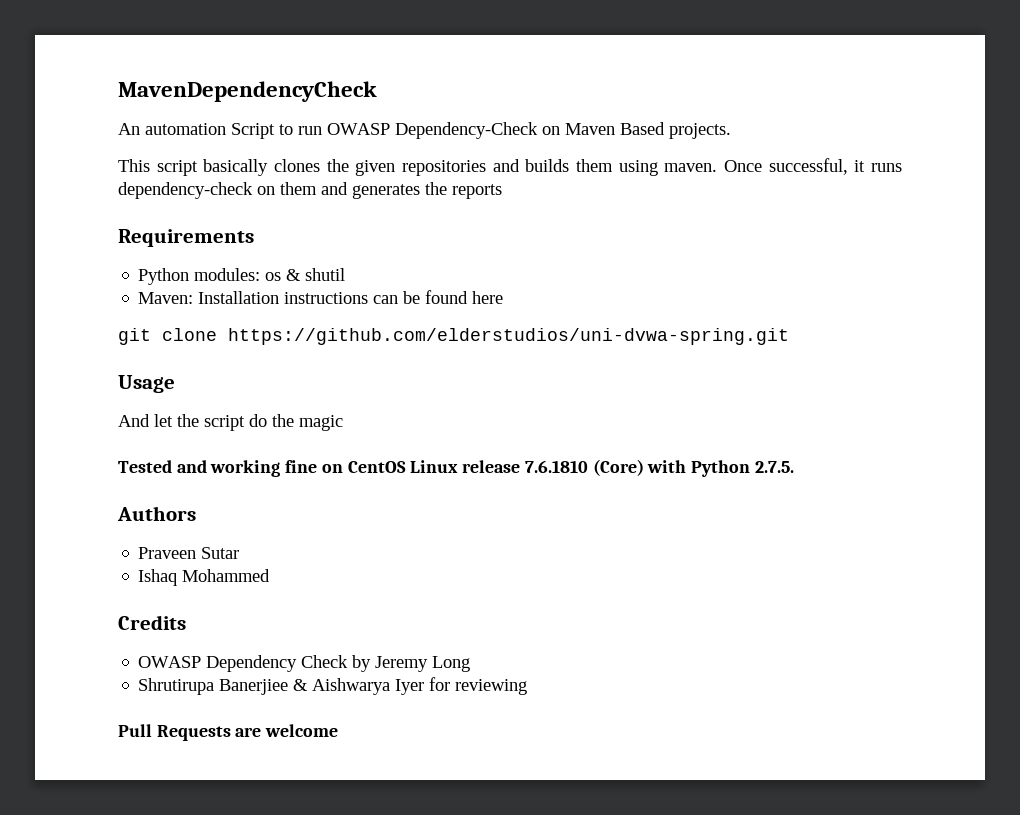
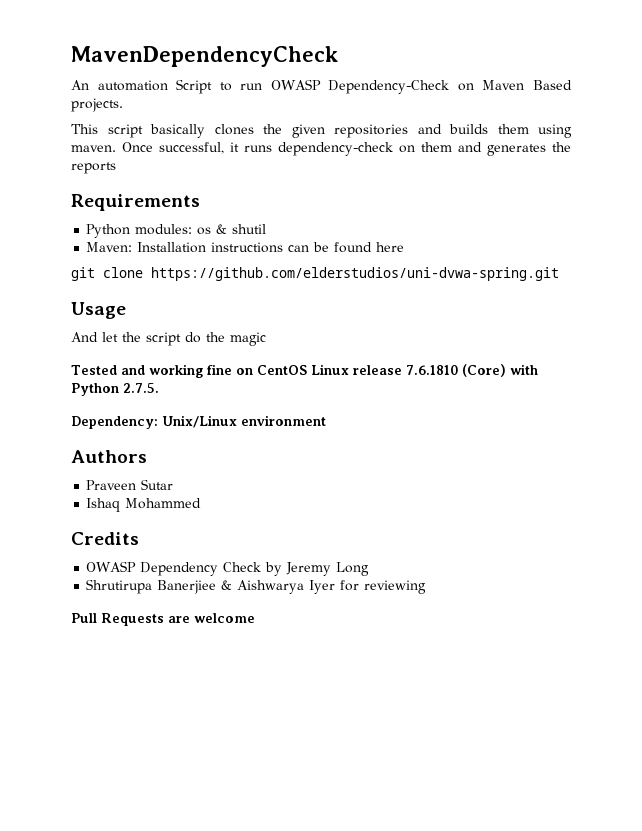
+ Dependency: Unix/Linux environment

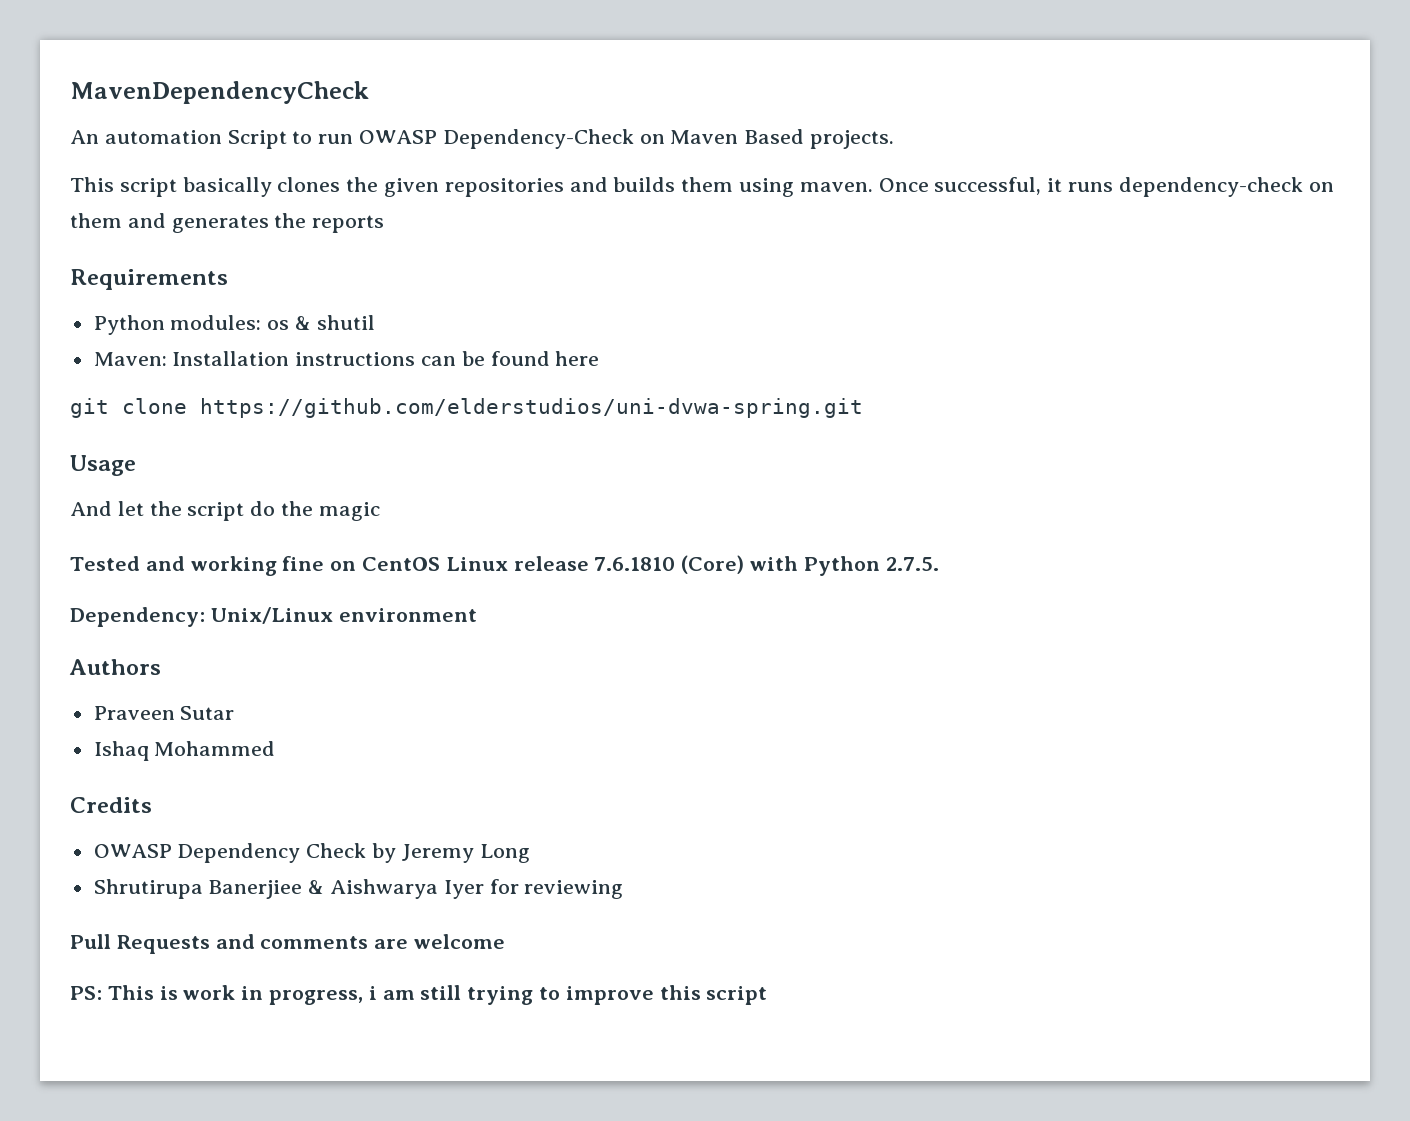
- Pull Requests are welcome
+ Pull Requests and comments are welcome
+ PS: This is work in progress, i am still trying to improve this script

